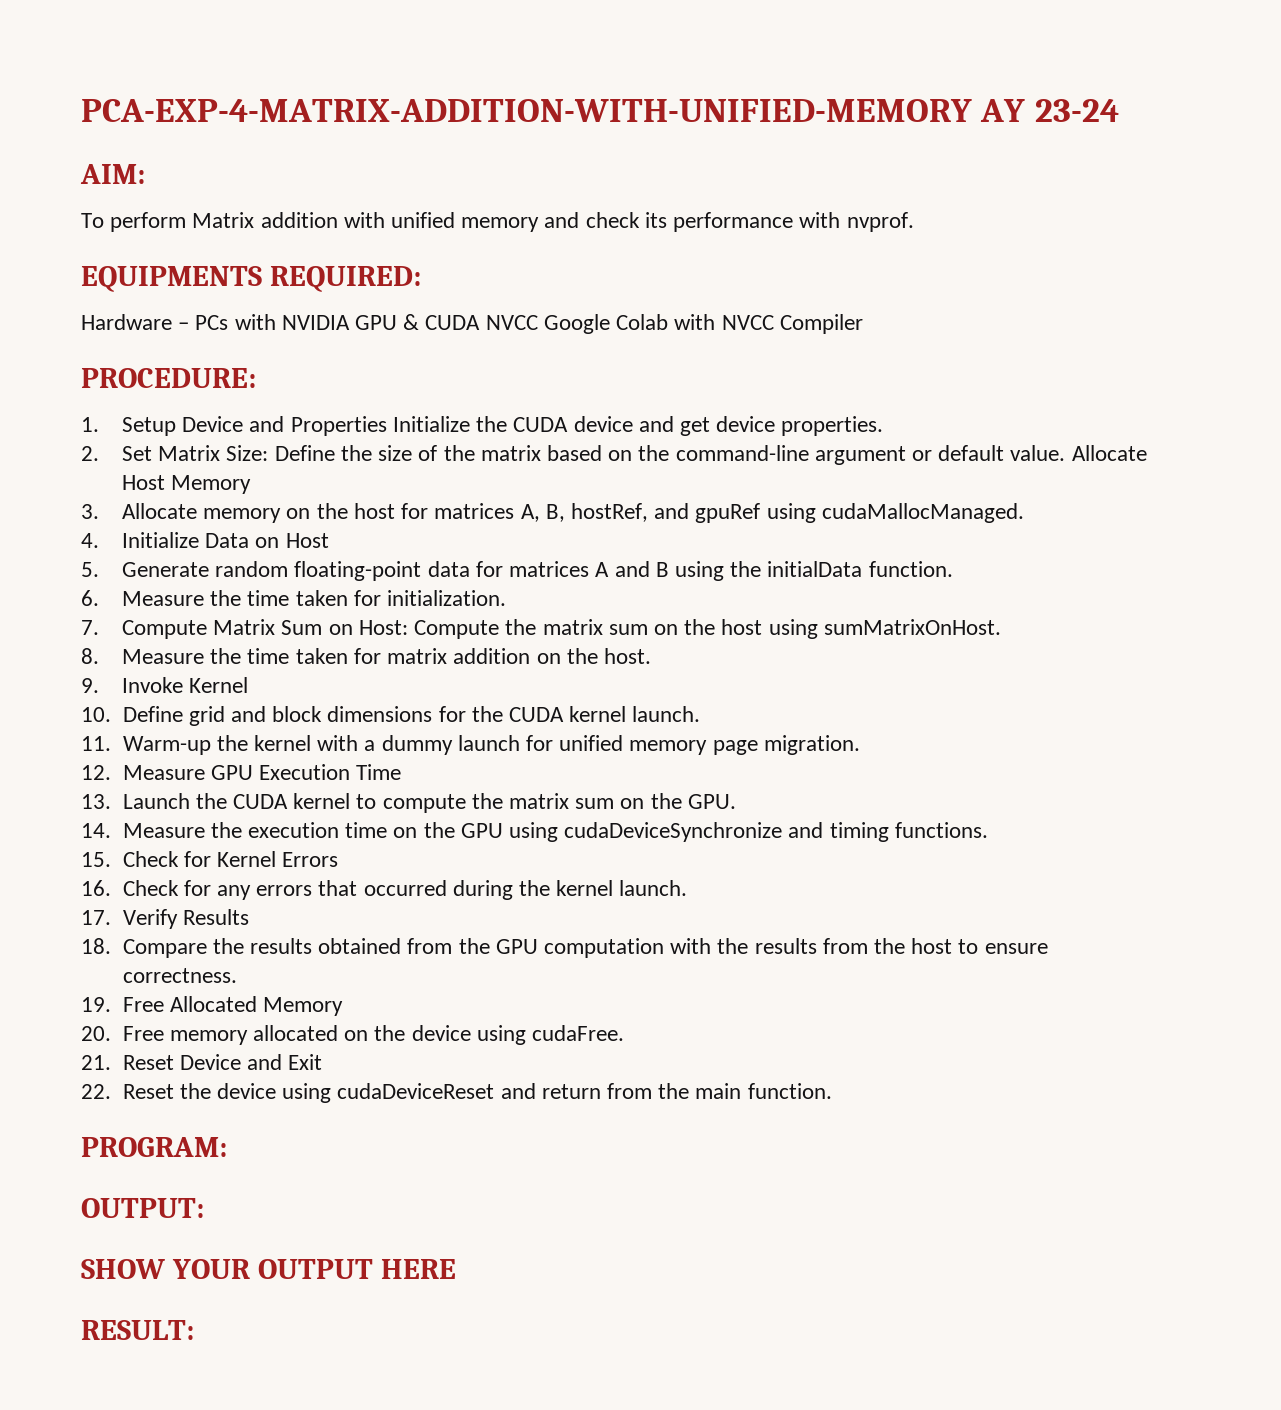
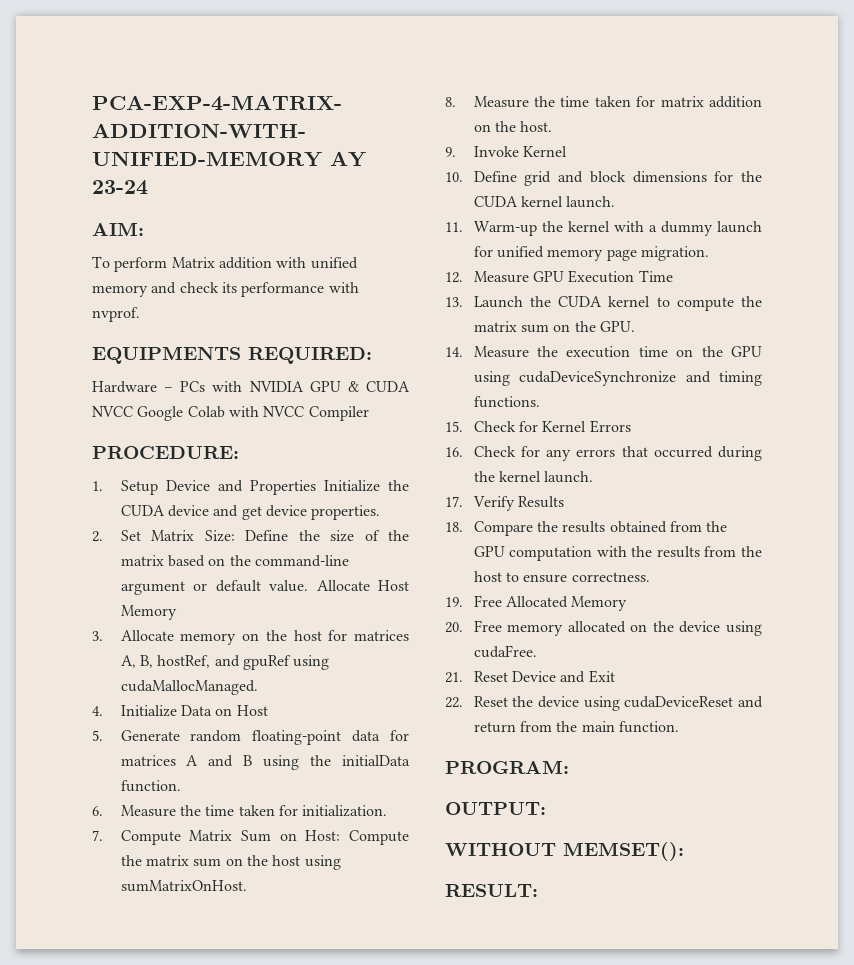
- SHOW YOUR OUTPUT HERE
+ WITHOUT MEMSET():

